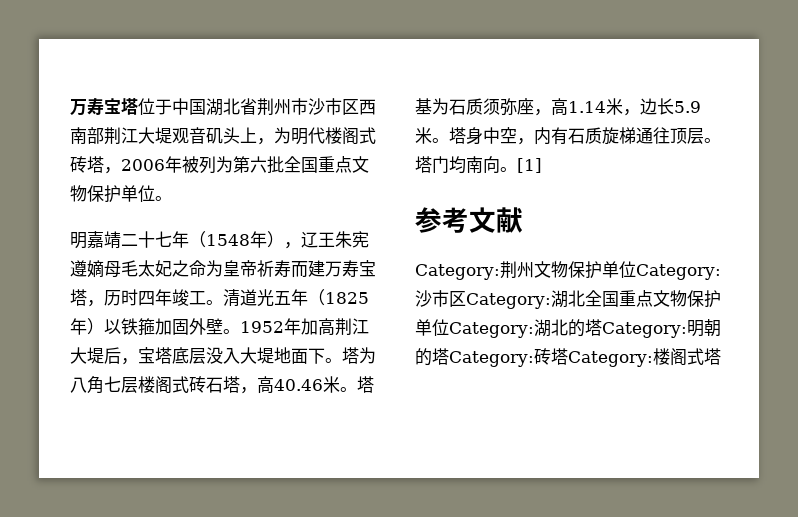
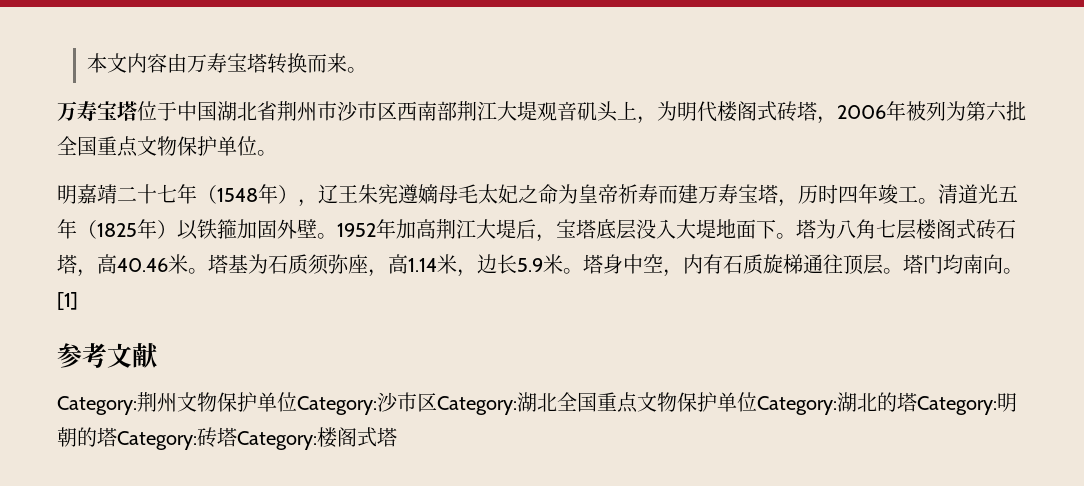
+ 本文内容由万寿宝塔转换而来。

